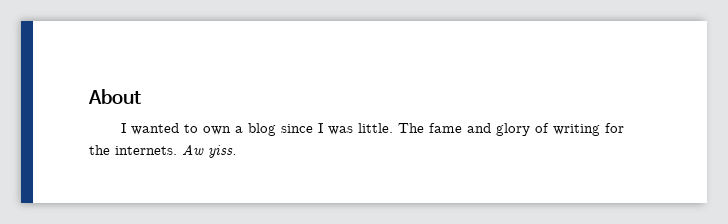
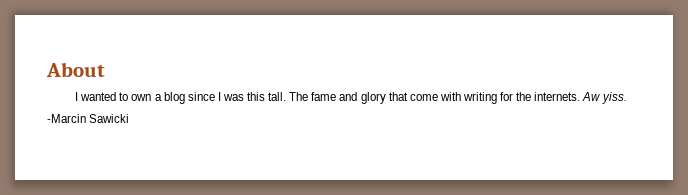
- I wanted to own a blog since I was little.
+ I wanted to own a blog since I was this tall.
- The fame and glory of writing for the internets.
+ The fame and glory that come with writing for the internets.
+ -Marcin Sawicki

